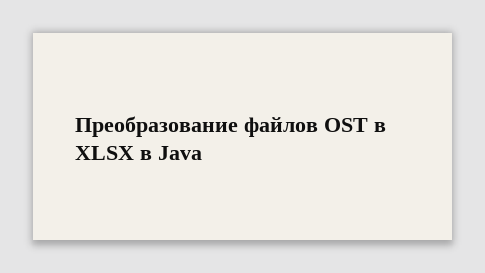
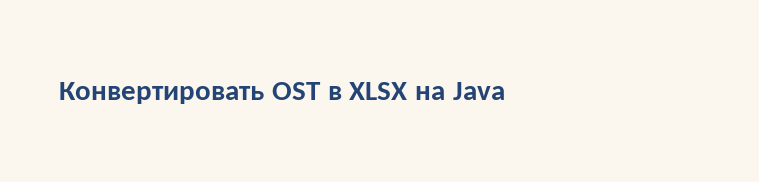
- Преобразование файлов OST в XLSX в Java
+ Конвертировать OST в XLSX на Java

